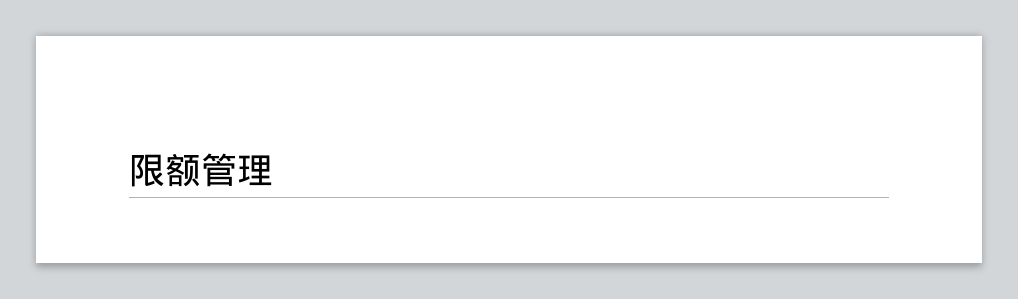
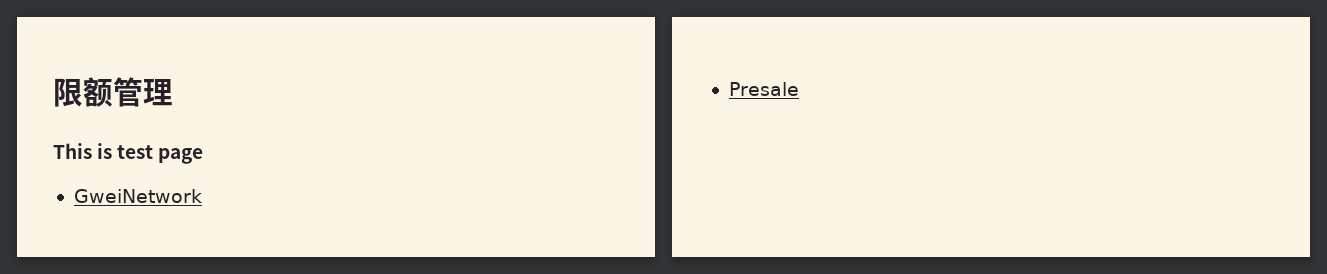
+ This is test page
+ GweiNetwork
+ Presale

